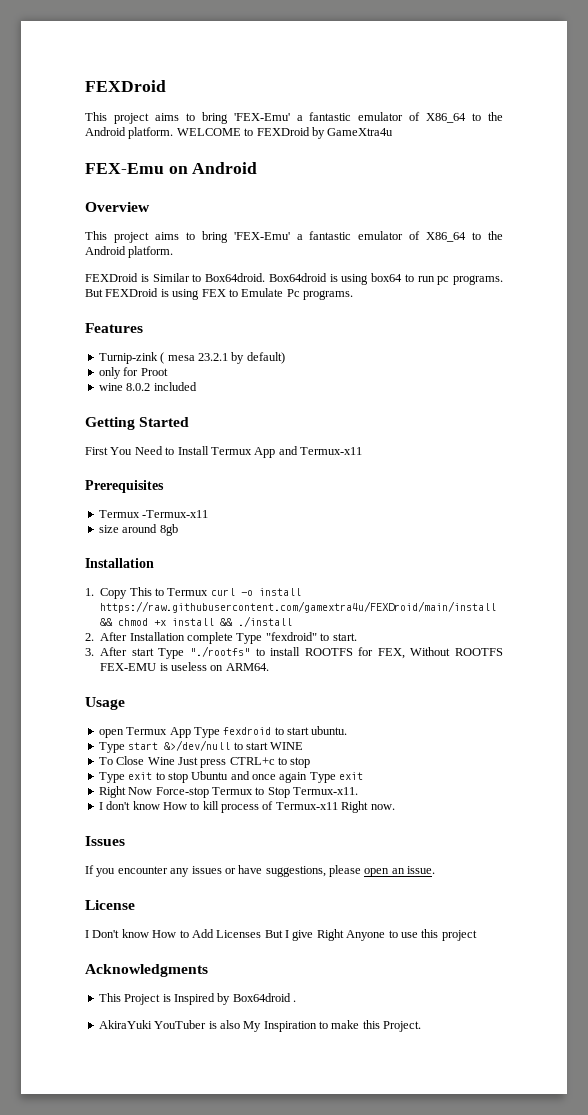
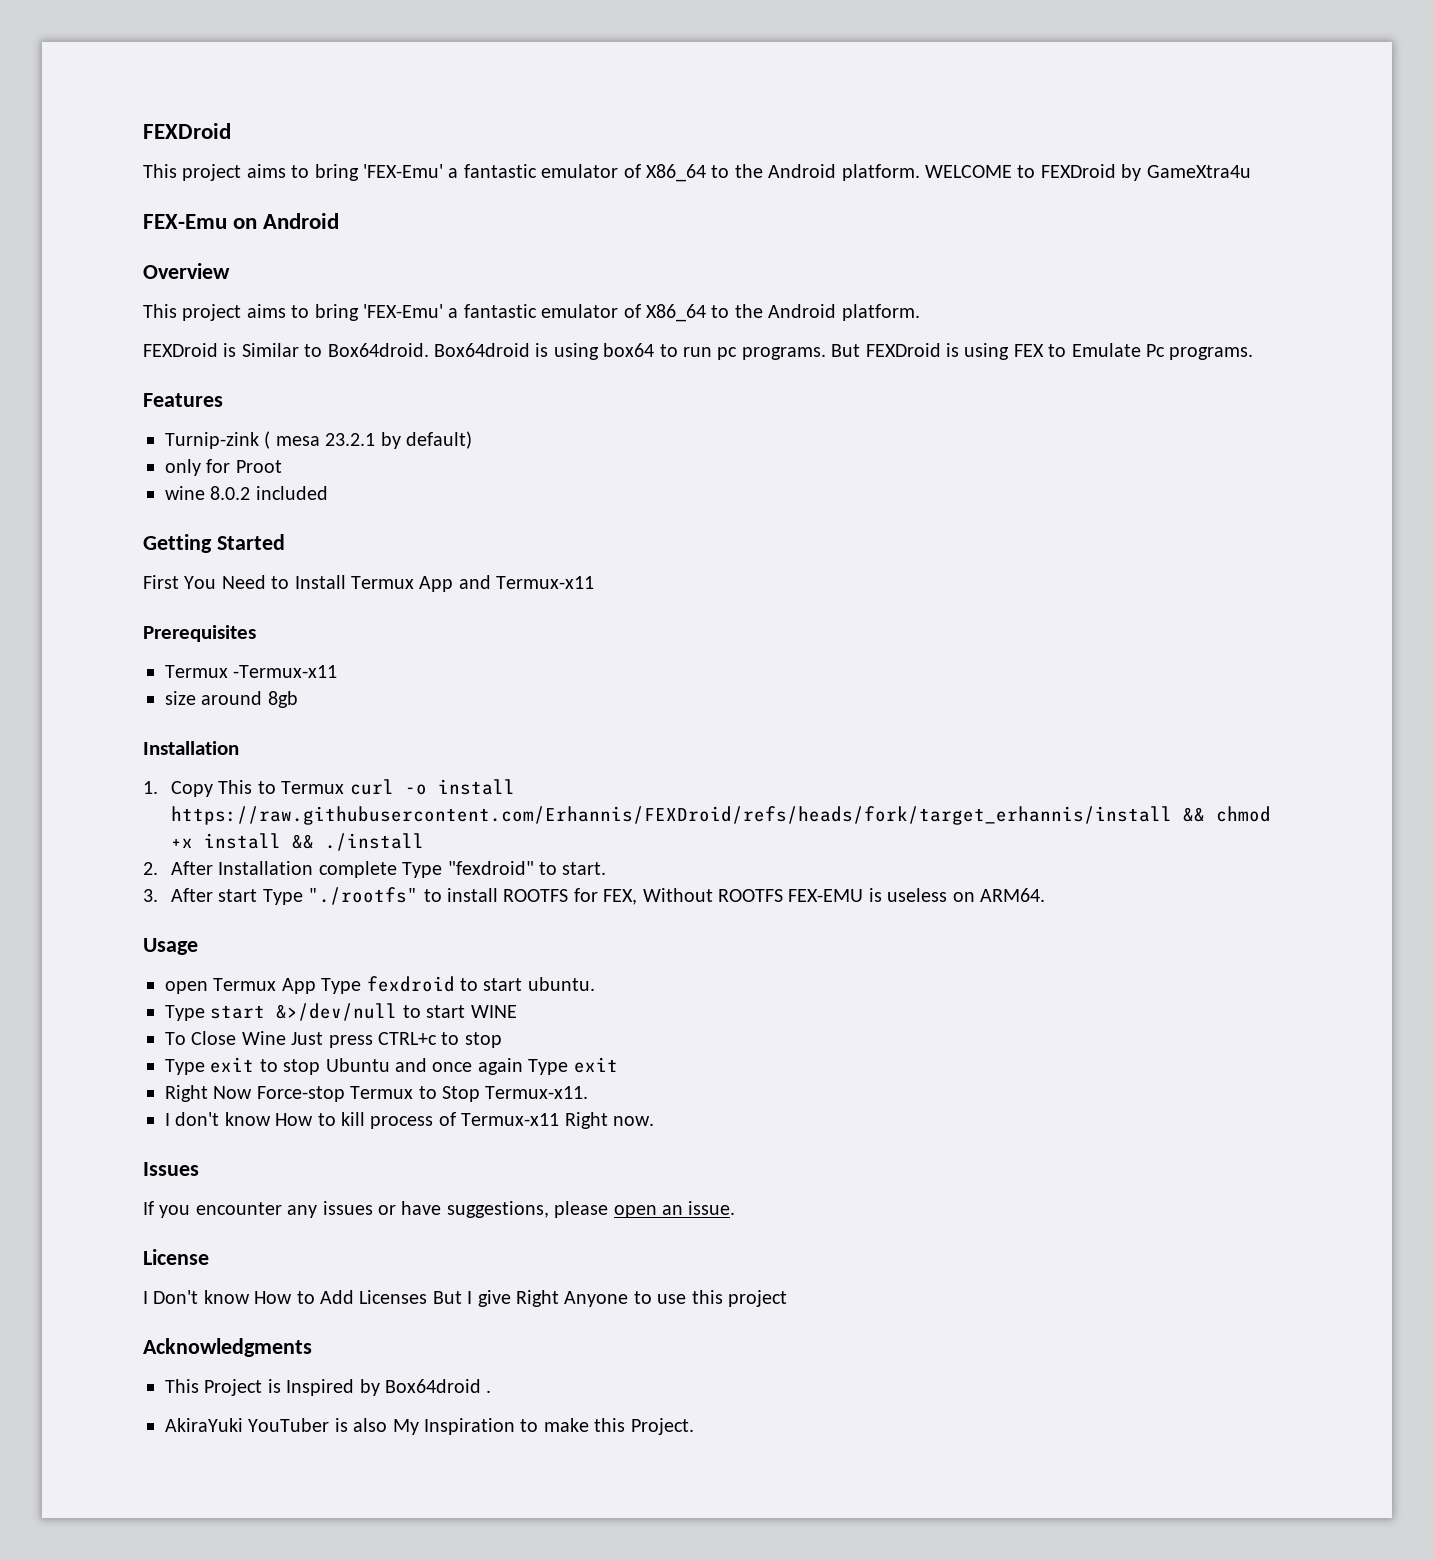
- 1. Copy This to Termux curl -o install https://raw.githubusercontent.com/gamextra4u/FEXDroid/main/install && chmod +x install && ./install
+ 1. Copy This to Termux curl -o install https://raw.githubusercontent.com/Erhannis/FEXDroid/refs/heads/fork/target_erhannis/install && chmod +x install && ./install

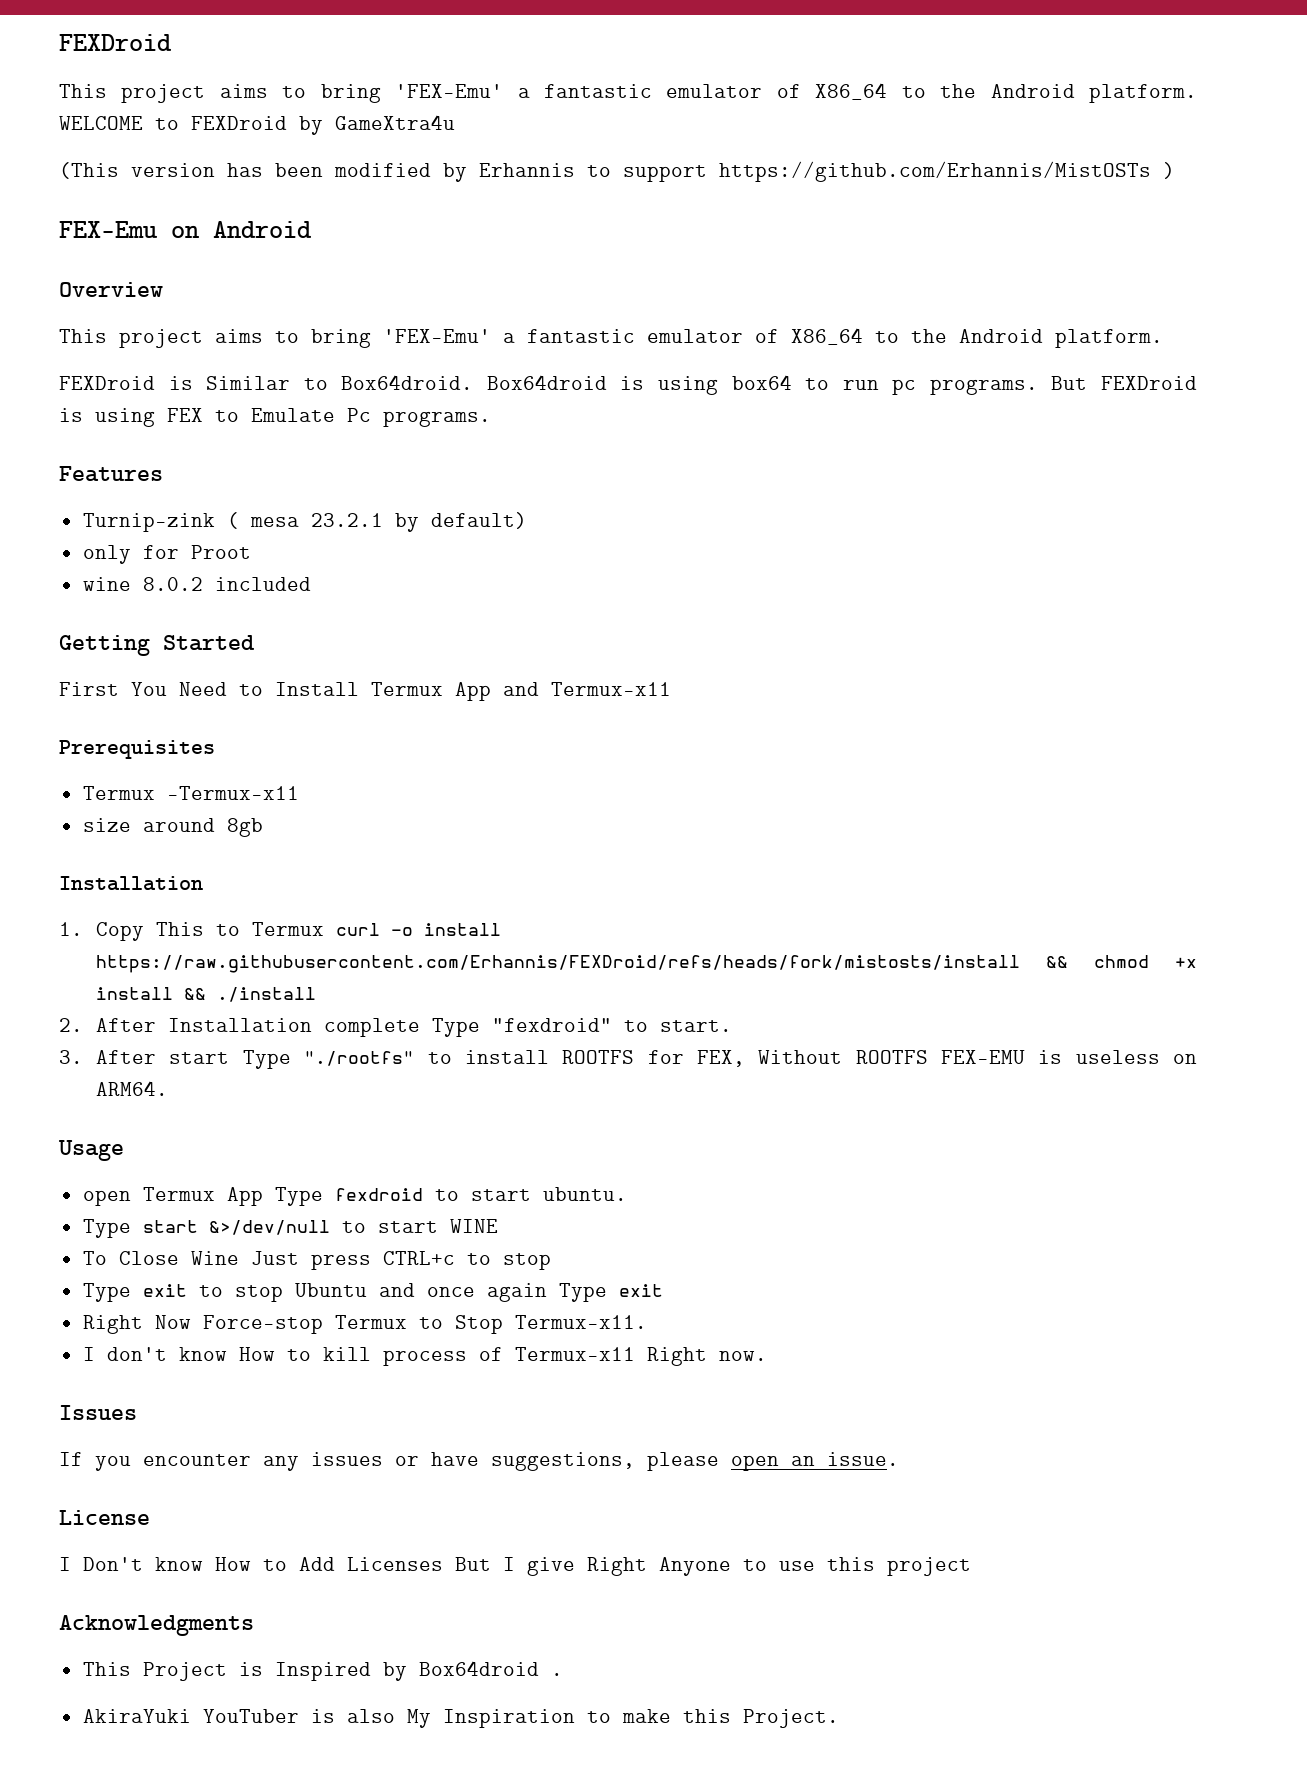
+ (This version has been modified by Erhannis to support https://github.com/Erhannis/MistOSTs )
- 1. Copy This to Termux curl -o install https://raw.githubusercontent.com/Erhannis/FEXDroid/refs/heads/fork/target_erhannis/install && chmod +x install && ./install
+ 1. Copy This to Termux curl -o install https://raw.githubusercontent.com/Erhannis/FEXDroid/refs/heads/fork/mistosts/install && chmod +x install && ./install

